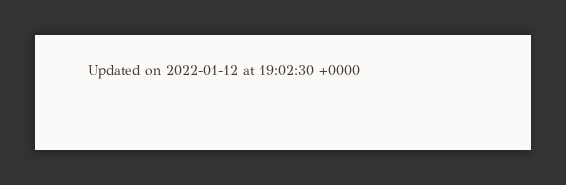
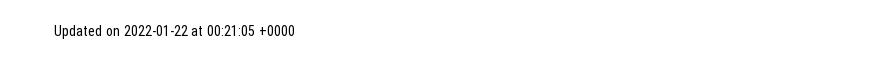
- Updated on 2022-01-12 at 19:02:30 +0000
+ Updated on 2022-01-22 at 00:21:05 +0000

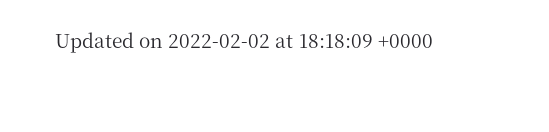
- Updated on 2022-01-22 at 00:21:05 +0000
+ Updated on 2022-02-02 at 18:18:09 +0000

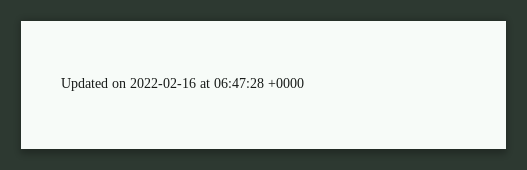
- Updated on 2022-02-02 at 18:18:09 +0000
+ Updated on 2022-02-16 at 06:47:28 +0000

